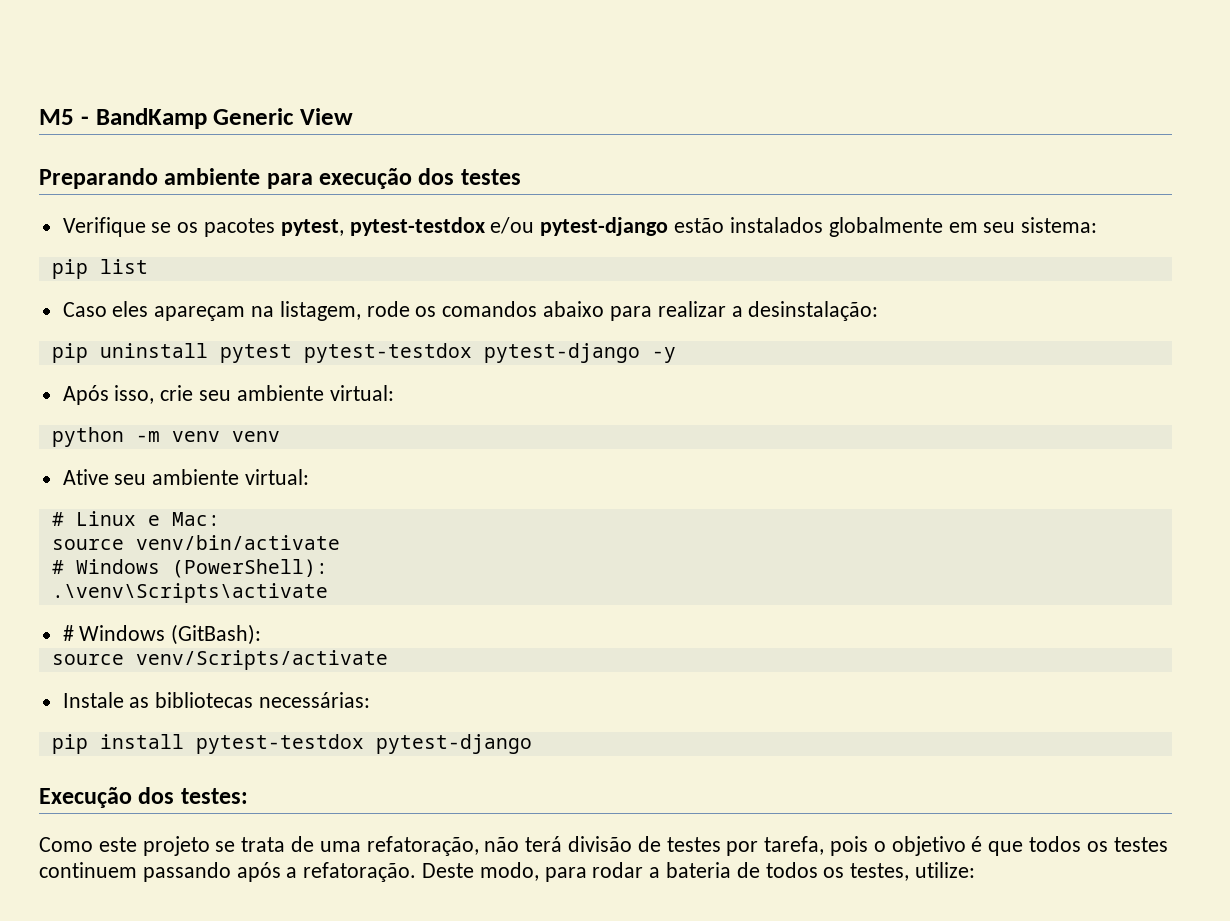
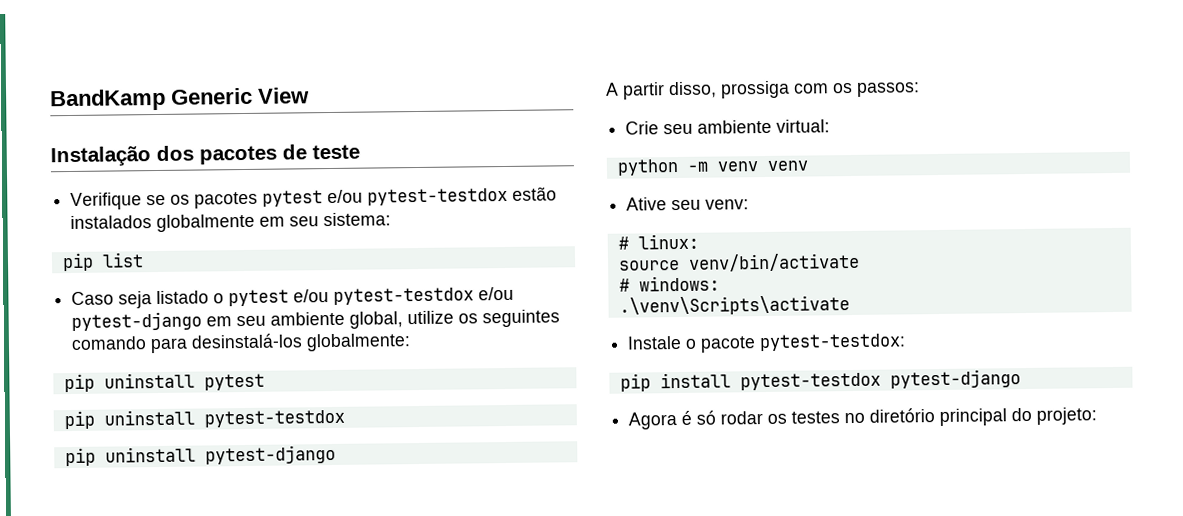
- M5 - BandKamp Generic View
+ BandKamp Generic View
- Preparando ambiente para execução dos testes
+ Instalação dos pacotes de teste
- Verifique se os pacotes pytest, pytest-testdox e/ou pytest-django estão instalados globalmente em seu sistema:
+ Verifique se os pacotes pytest e/ou pytest-testdox estão instalados globalmente em seu sistema:
- Caso eles apareçam na listagem, rode os comandos abaixo para realizar a desinstalação:
+ Caso seja listado o pytest e/ou pytest-testdox e/ou pytest-django em seu ambiente global, utilize os seguintes comando para desinstalá-los globalmente:
- pip uninstall pytest pytest-testdox pytest-django -y
- Após isso, crie seu ambiente virtual:
+ pip uninstall pytest
+ pip uninstall pytest-testdox
+ pip uninstall pytest-django
+ A partir disso, prossiga com os passos:
+ Crie seu ambiente virtual:
- Ative seu ambiente virtual:
- # Linux e Mac:
+ Ative seu venv:
+ # linux:
- # Windows (PowerShell):
+ # windows:
- # Windows (GitBash):
- source venv/Scripts/activate
- Instale as bibliotecas necessárias:
+ Instale o pacote pytest-testdox:
  pip install pytest-testdox pytest-django
- Execução dos testes:
- Como este projeto se trata de uma refatoração, não terá divisão de testes por tarefa, pois o objetivo é que todos os testes continuem passando após a refatoração. Deste modo, para rodar a bateria de todos os testes, utilize:
+ Agora é só rodar os testes no diretório principal do projeto:

